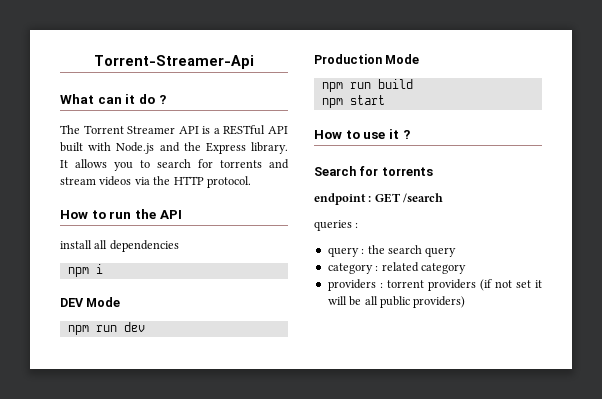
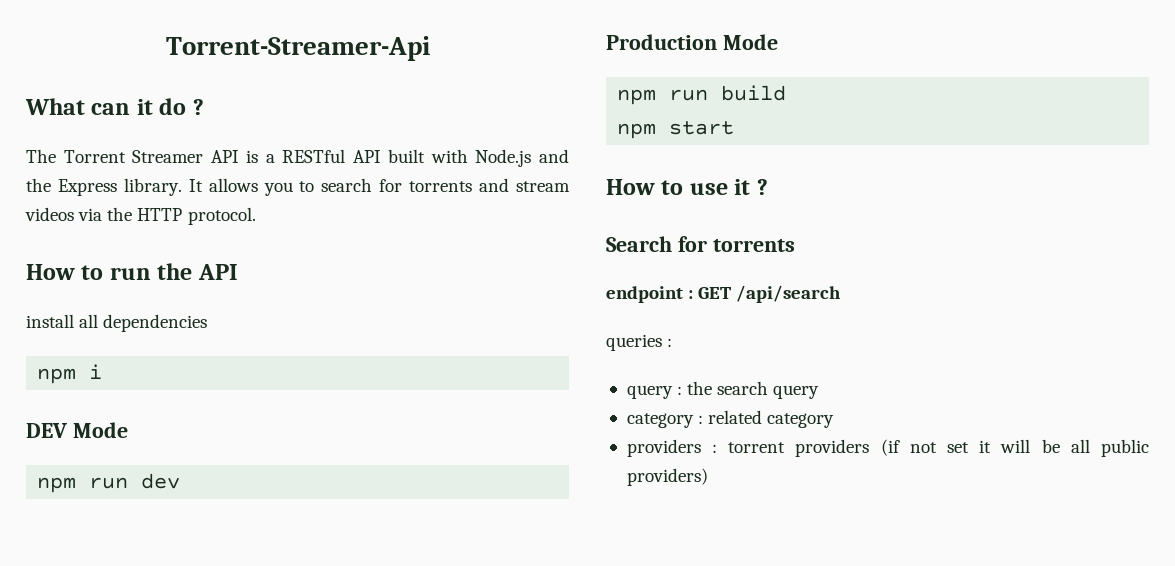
- endpoint : GET /search
+ endpoint : GET /api/search

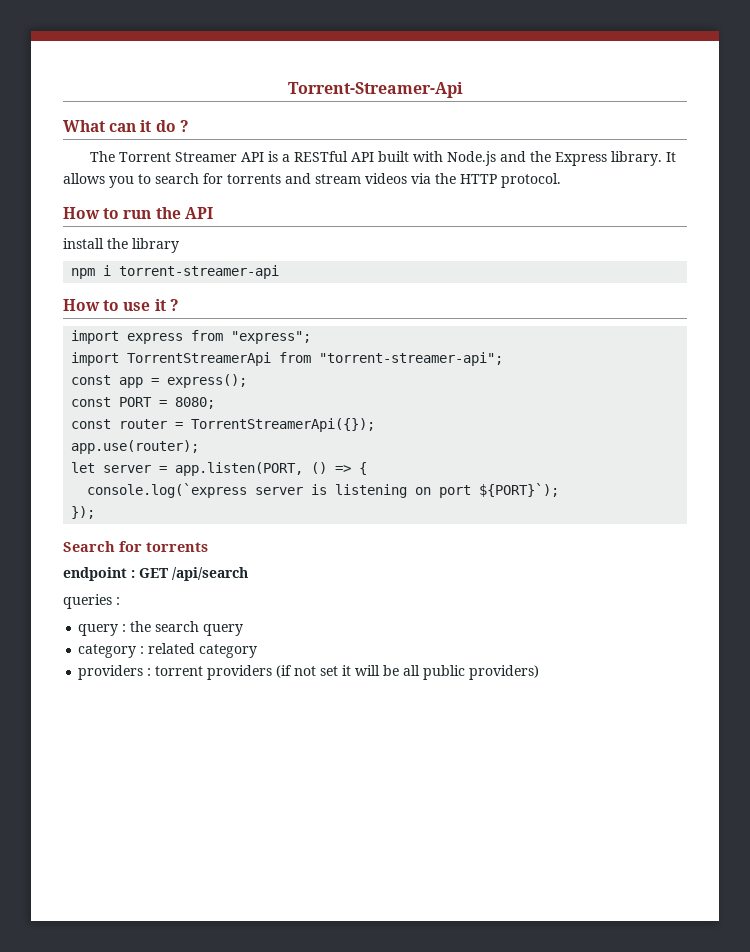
- install all dependencies
+ install the library
- npm i
- DEV Mode
- npm run dev
- Production Mode
- npm run build
- npm start
+ npm i torrent-streamer-api
+ import express from "express";
+ import TorrentStreamerApi from "torrent-streamer-api";
+ const app = express();
+ const PORT = 8080;
+ const router = TorrentStreamerApi({});
+ app.use(router);
+ let server = app.listen(PORT, () => {
+ console.log(`express server is listening on port ${PORT}`);
+ });

